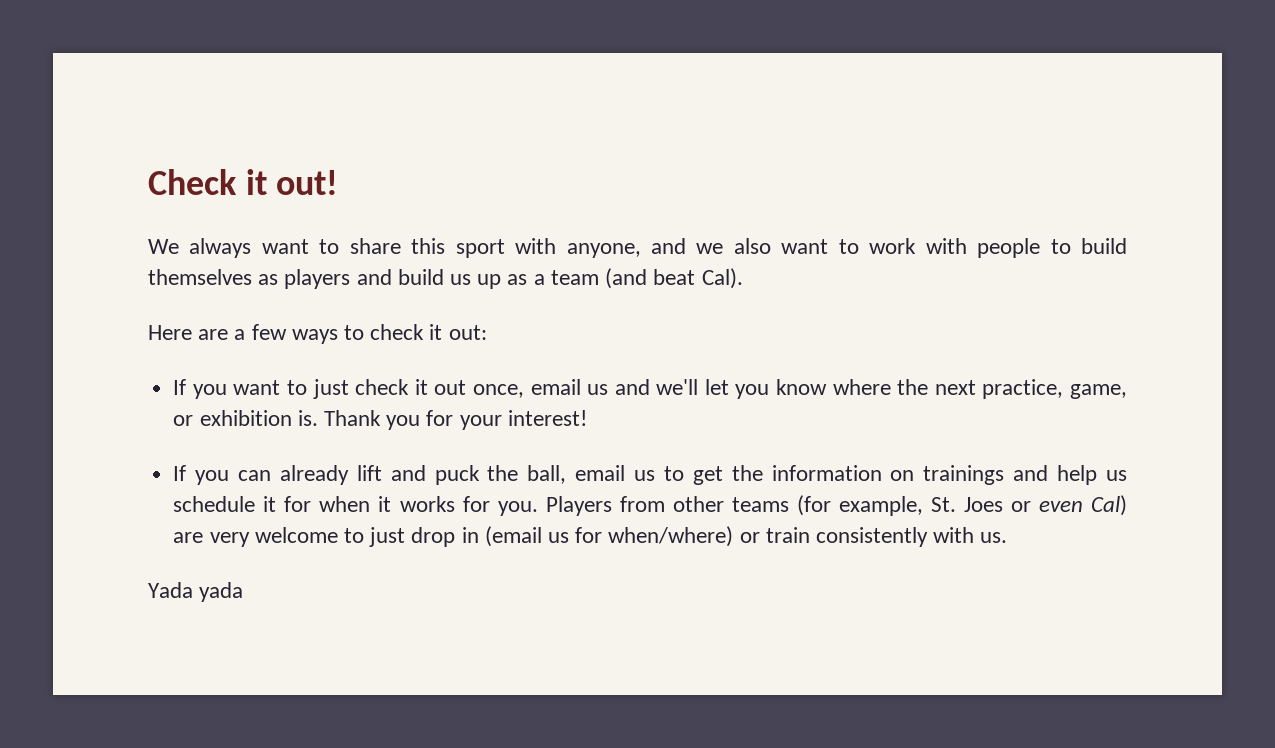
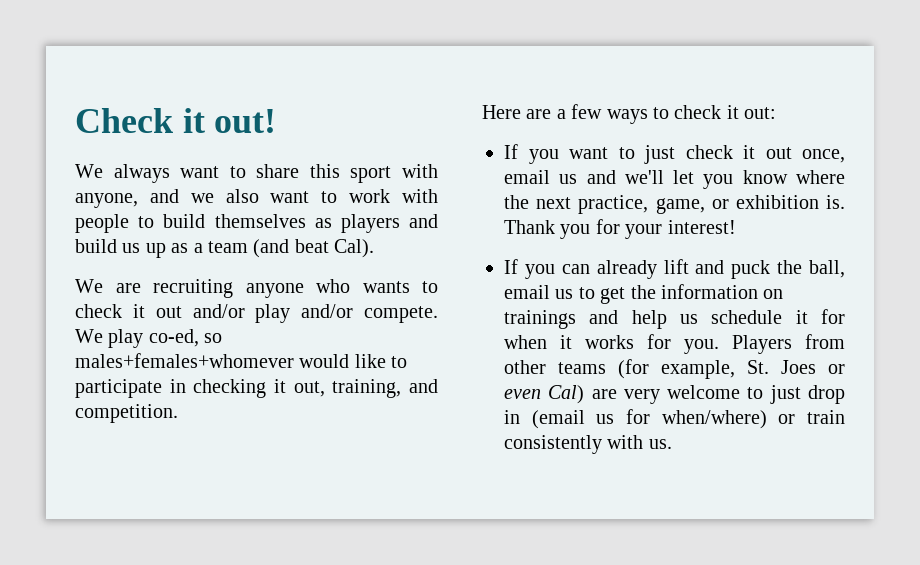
+ We are recruiting anyone who wants to check it out and/or play and/or compete. We play co-ed, so males+females+whomever would like to participate in checking it out, training, and competition.
- Yada yada

